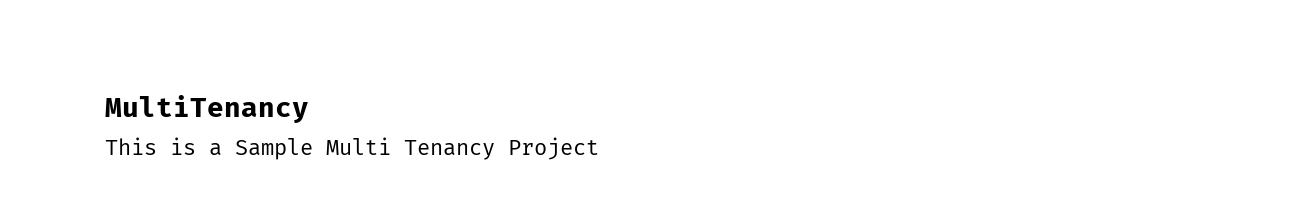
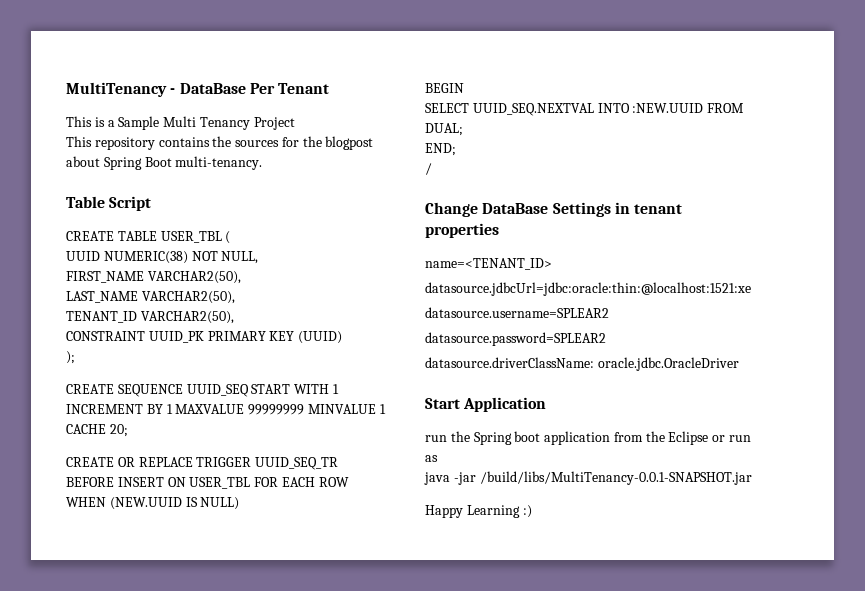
- MultiTenancy
+ MultiTenancy - DataBase Per Tenant
+ This repository contains the sources for the blogpost about Spring Boot multi-tenancy.
+ Table Script
+ CREATE TABLE USER_TBL (
+ UUID NUMERIC(38) NOT NULL,
+ FIRST_NAME VARCHAR2(50),
+ LAST_NAME VARCHAR2(50),
+ TENANT_ID VARCHAR2(50),
+ CONSTRAINT UUID_PK PRIMARY KEY (UUID)
+ );
+ CREATE SEQUENCE UUID_SEQ START WITH 1 INCREMENT BY 1 MAXVALUE 99999999 MINVALUE 1 CACHE 20;
+ CREATE OR REPLACE TRIGGER UUID_SEQ_TR
+ BEFORE INSERT ON USER_TBL FOR EACH ROW
+ WHEN (NEW.UUID IS NULL)
+ BEGIN
+ SELECT UUID_SEQ.NEXTVAL INTO :NEW.UUID FROM DUAL;
+ END;
+ /
+ Change DataBase Settings in tenant properties
+ name=<TENANT_ID>
+ datasource.jdbcUrl=jdbc:oracle:thin:@localhost:1521:xe
+ datasource.username=SPLEAR2
+ datasource.password=SPLEAR2
+ datasource.driverClassName: oracle.jdbc.OracleDriver
+ Start Application
+ run the Spring boot application from the Eclipse or run as
+ java -jar /build/libs/MultiTenancy-0.0.1-SNAPSHOT.jar
+ Happy Learning :)

